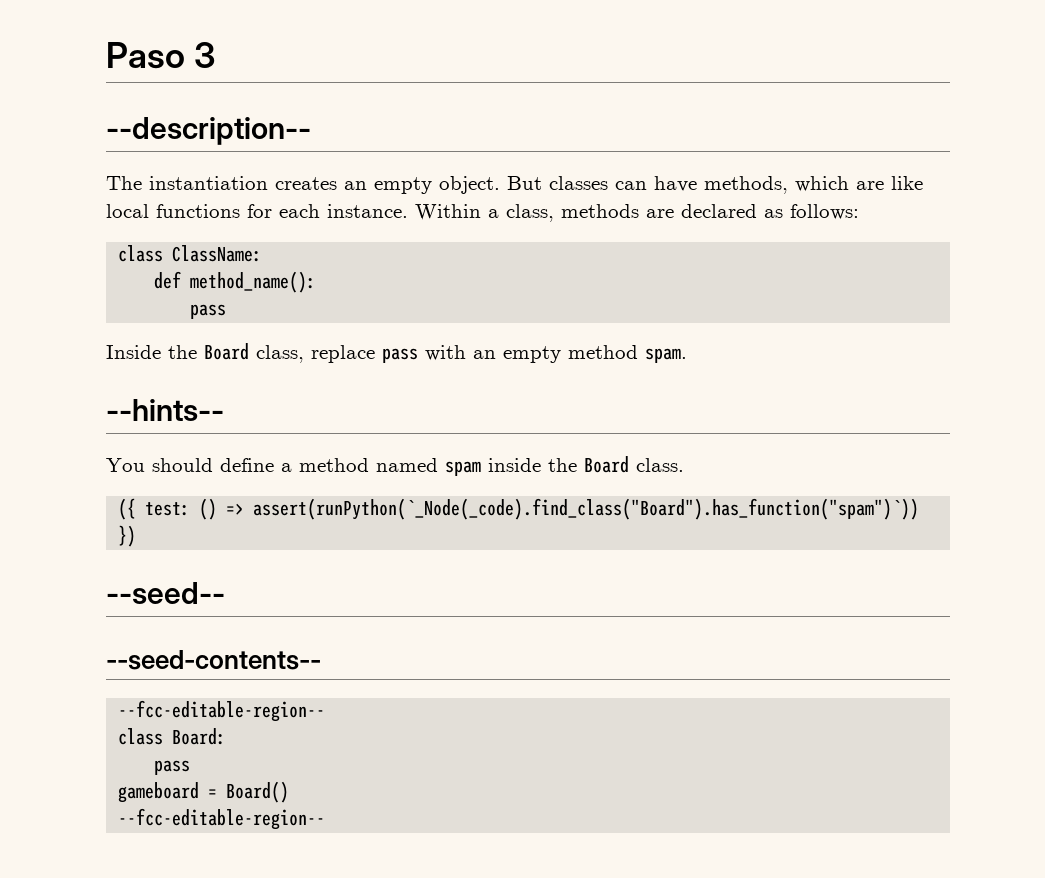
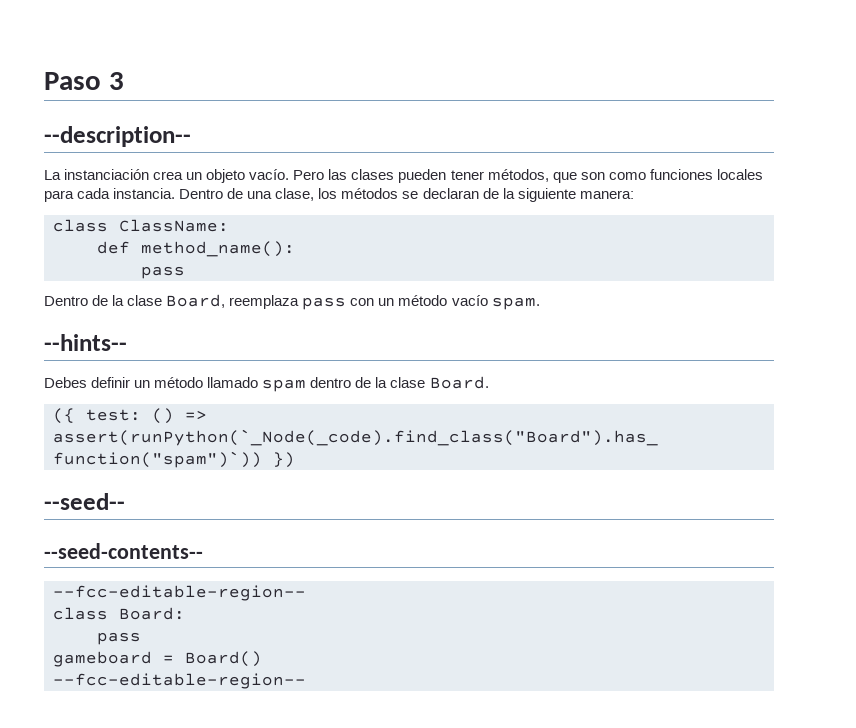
- The instantiation creates an empty object. But classes can have methods, which are like local functions for each instance. Within a class, methods are declared as follows:
+ La instanciación crea un objeto vacío. Pero las clases pueden tener métodos, que son como funciones locales para cada instancia. Dentro de una clase, los métodos se declaran de la siguiente manera:
- Inside the Board class, replace pass with an empty method spam.
+ Dentro de la clase Board, reemplaza pass con un método vacío spam.
  --hints--
- You should define a method named spam inside the Board class.
+ Debes definir un método llamado spam dentro de la clase Board.

